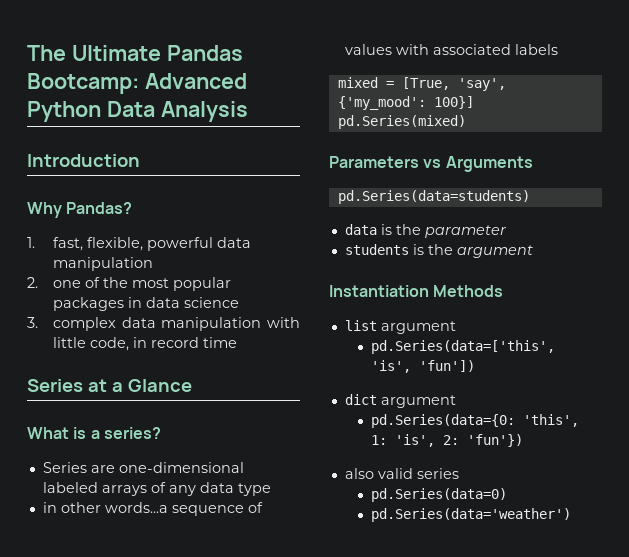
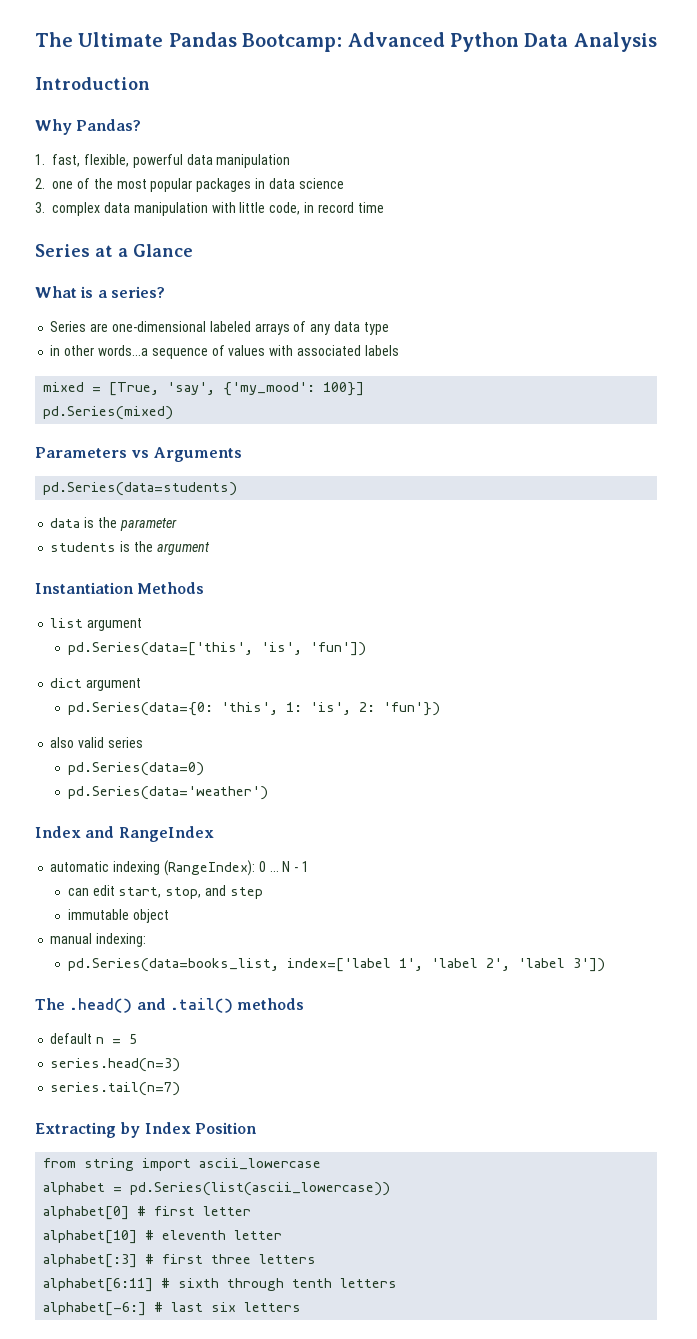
+ Index and RangeIndex
+ automatic indexing (RangeIndex): 0 ... N - 1
+ can edit start, stop, and step
+ immutable object
+ manual indexing:
+ pd.Series(data=books_list, index=['label 1', 'label 2', 'label 3'])
+ The .head() and .tail() methods
+ default n = 5
+ series.head(n=3)
+ series.tail(n=7)
+ Extracting by Index Position
+ from string import ascii_lowercase
+ alphabet = pd.Series(list(ascii_lowercase))
+ alphabet[0] # first letter
+ alphabet[10] # eleventh letter
+ alphabet[:3] # first three letters
+ alphabet[6:11] # sixth through tenth letters
+ alphabet[-6:] # last six letters

